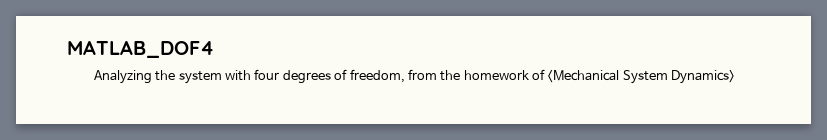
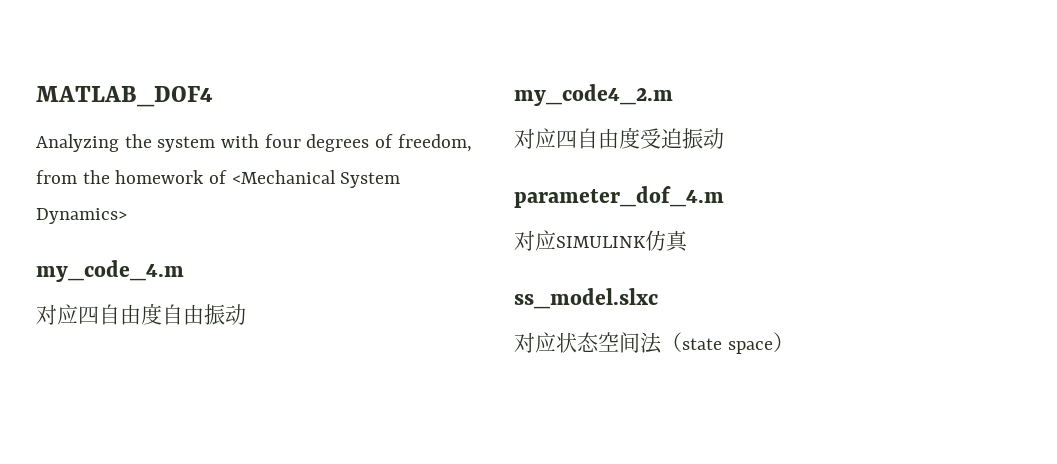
+ my_code_4.m
+ 对应四自由度自由振动
+ my_code4_2.m
+ 对应四自由度受迫振动
+ parameter_dof_4.m
+ 对应SIMULINK仿真
+ ss_model.slxc
+ 对应状态空间法（state space）

